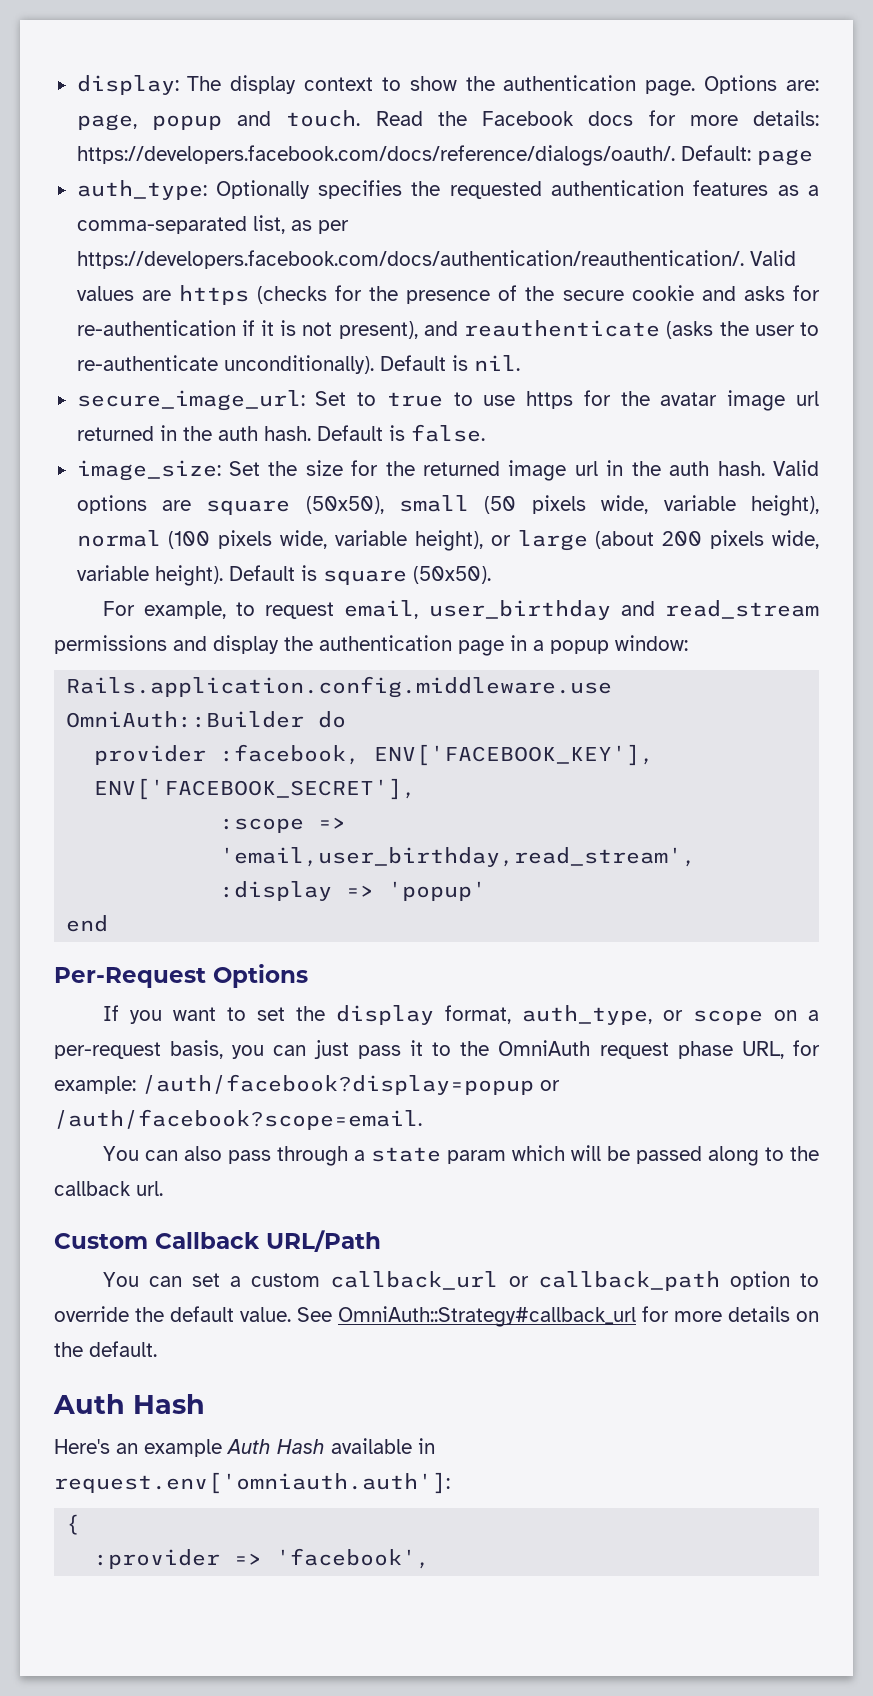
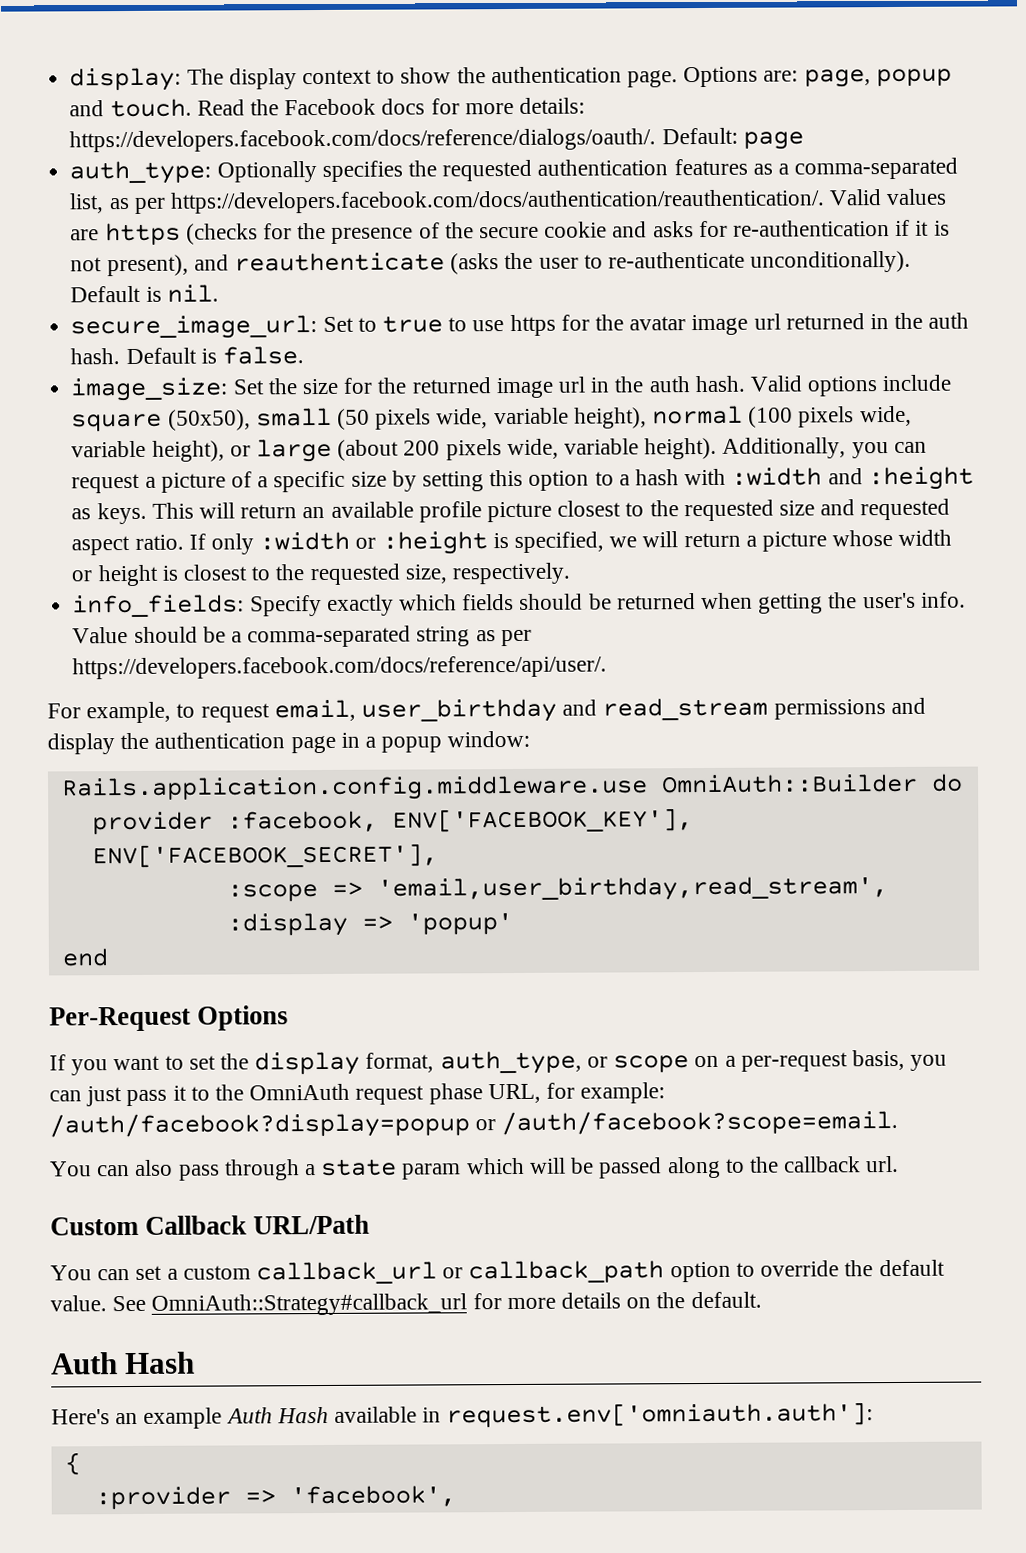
- Valid options are square (50x50), small (50 pixels wide, variable height), normal (100 pixels wide, variable height), or large (about 200 pixels wide, variable height).
+ Valid options include square (50x50), small (50 pixels wide, variable height), normal (100 pixels wide, variable height), or large (about 200 pixels wide, variable height).
- Default is square (50x50).
+ Additionally, you can request a picture of a specific size by setting this option to a hash with :width and :height as keys. This will return an available profile picture closest to the requested size and requested aspect ratio. If only :width or :height is specified, we will return a picture whose width or height is closest to the requested size, respectively.
+ info_fields: Specify exactly which fields should be returned when getting the user's info. Value should be a comma-separated string as per https://developers.facebook.com/docs/reference/api/user/.

